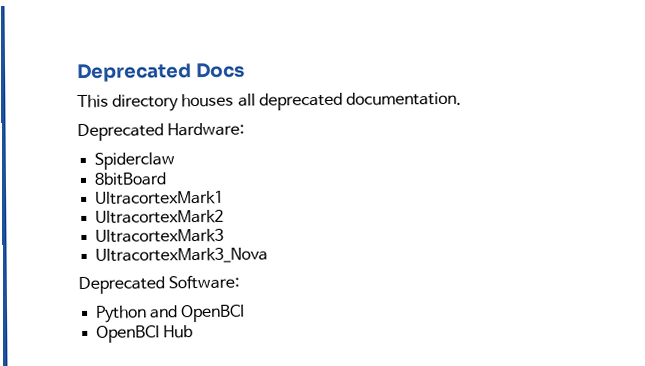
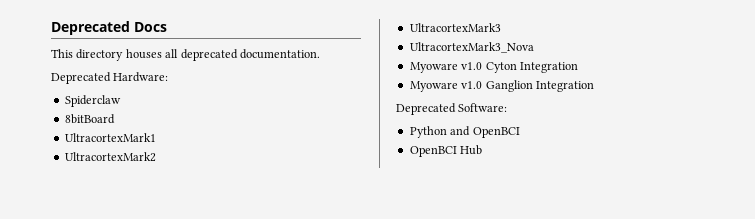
+ Myoware v1.0 Cyton Integration
+ Myoware v1.0 Ganglion Integration

